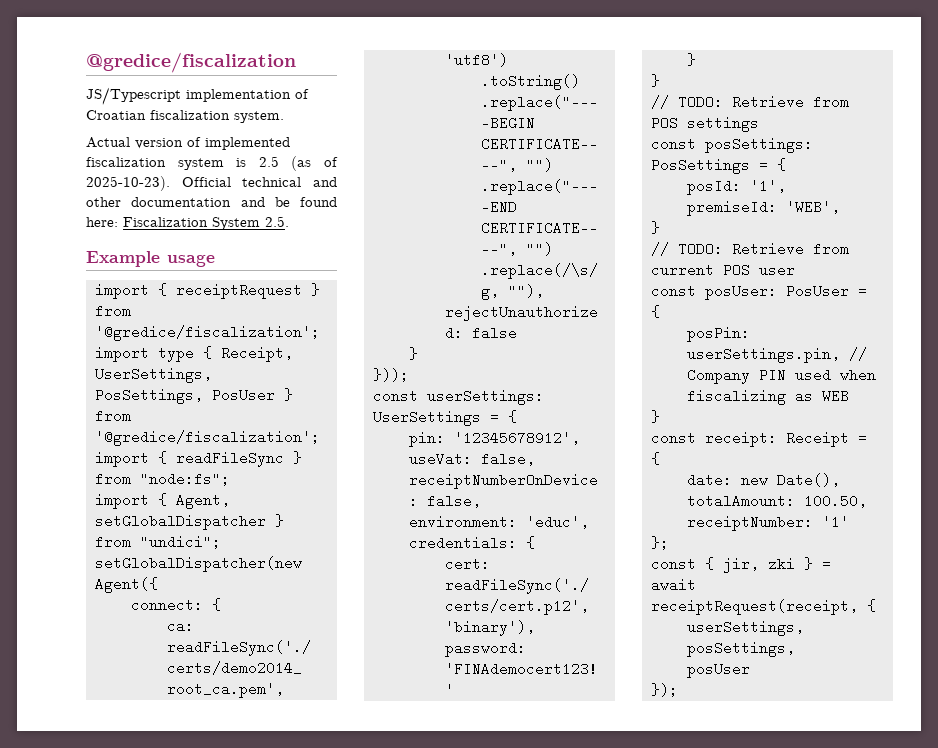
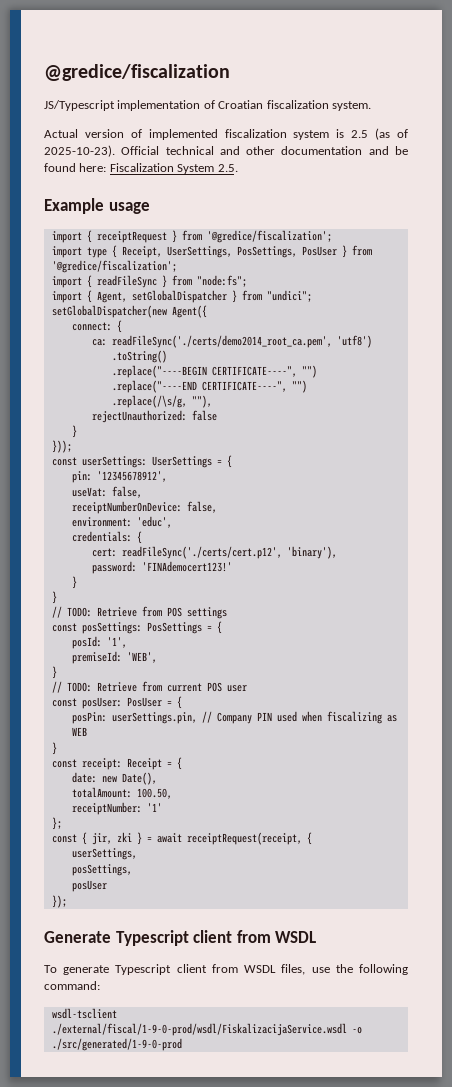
+ Generate Typescript client from WSDL
+ To generate Typescript client from WSDL files, use the following command:
+ wsdl-tsclient ./external/fiscal/1-9-0-prod/wsdl/FiskalizacijaService.wsdl -o ./src/generated/1-9-0-prod

